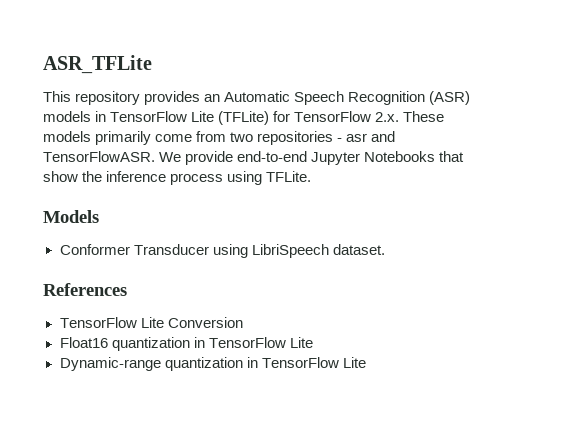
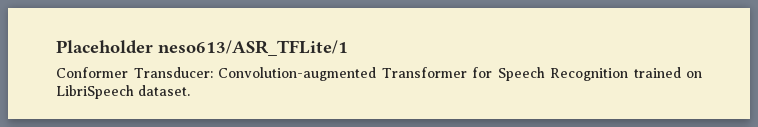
- ASR_TFLite
- This repository provides an Automatic Speech Recognition (ASR) models in TensorFlow Lite (TFLite) for TensorFlow 2.x. These models primarily come from two repositories - asr and TensorFlowASR. We provide end-to-end Jupyter Notebooks that show the inference process using TFLite.
- Models
- Conformer Transducer using LibriSpeech dataset.
- References
- TensorFlow Lite Conversion
- Float16 quantization in TensorFlow Lite
- Dynamic-range quantization in TensorFlow Lite
+ Placeholder neso613/ASR_TFLite/1
+ Conformer Transducer: Convolution-augmented Transformer for Speech Recognition trained on LibriSpeech dataset.

